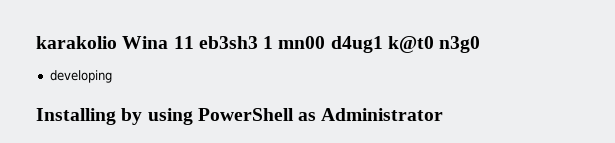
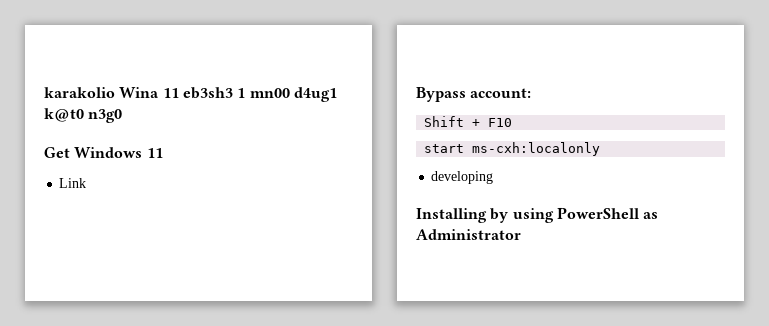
+ Get Windows 11
+ Link
+ Bypass account:
+ Shift + F10
+ start ms-cxh:localonly

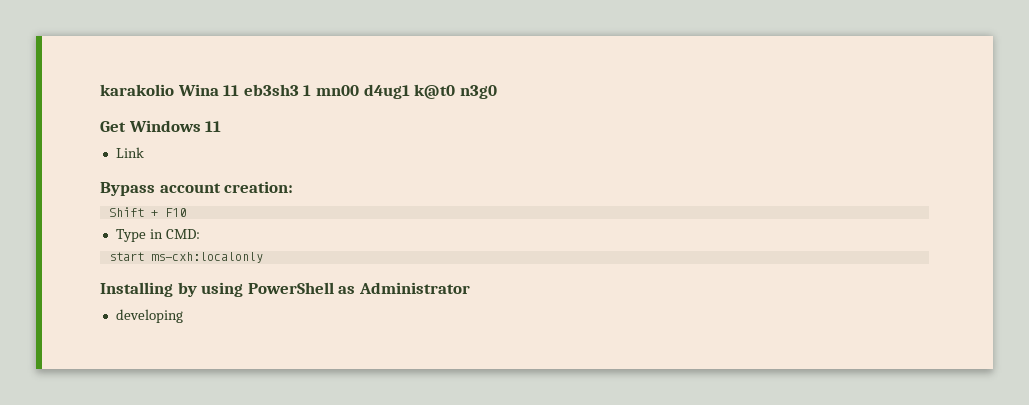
- Bypass account:
+ Bypass account creation:
+ Type in CMD:
- developing
+ developing

